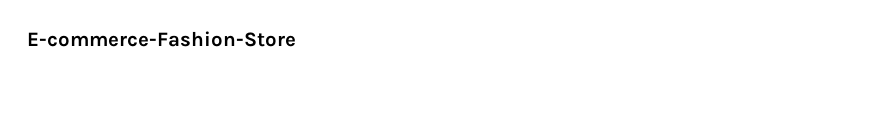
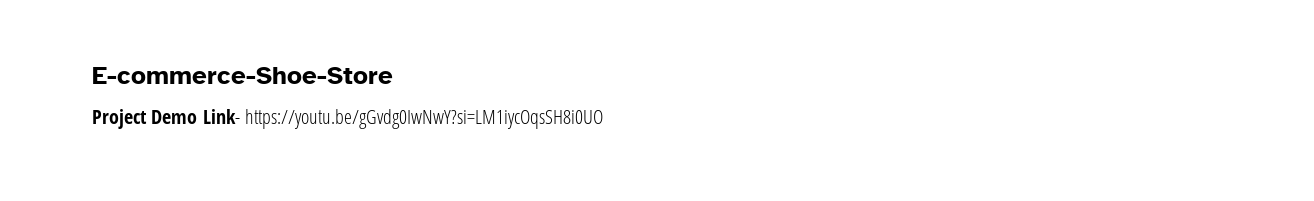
- E-commerce-Fashion-Store
+ E-commerce-Shoe-Store
+ Project Demo Link- https://youtu.be/gGvdg0IwNwY?si=LM1iycOqsSH8i0UO

